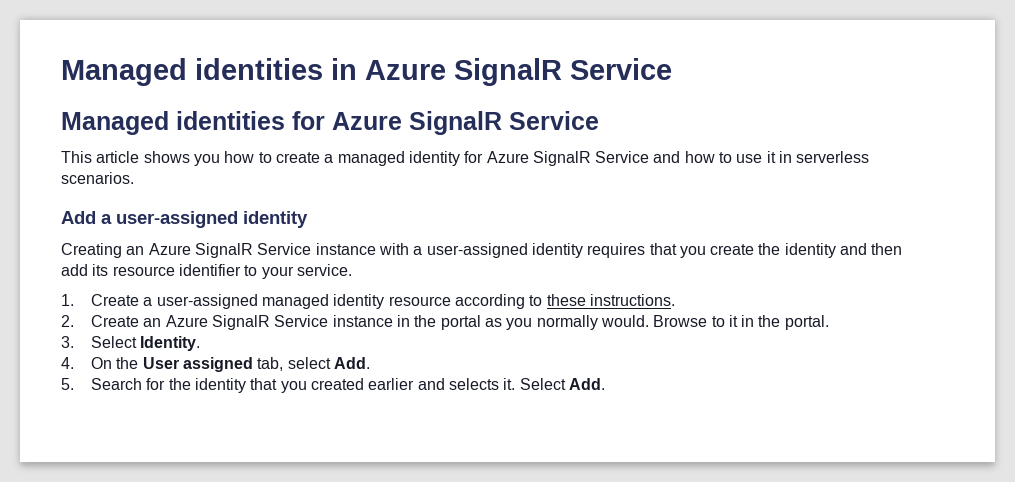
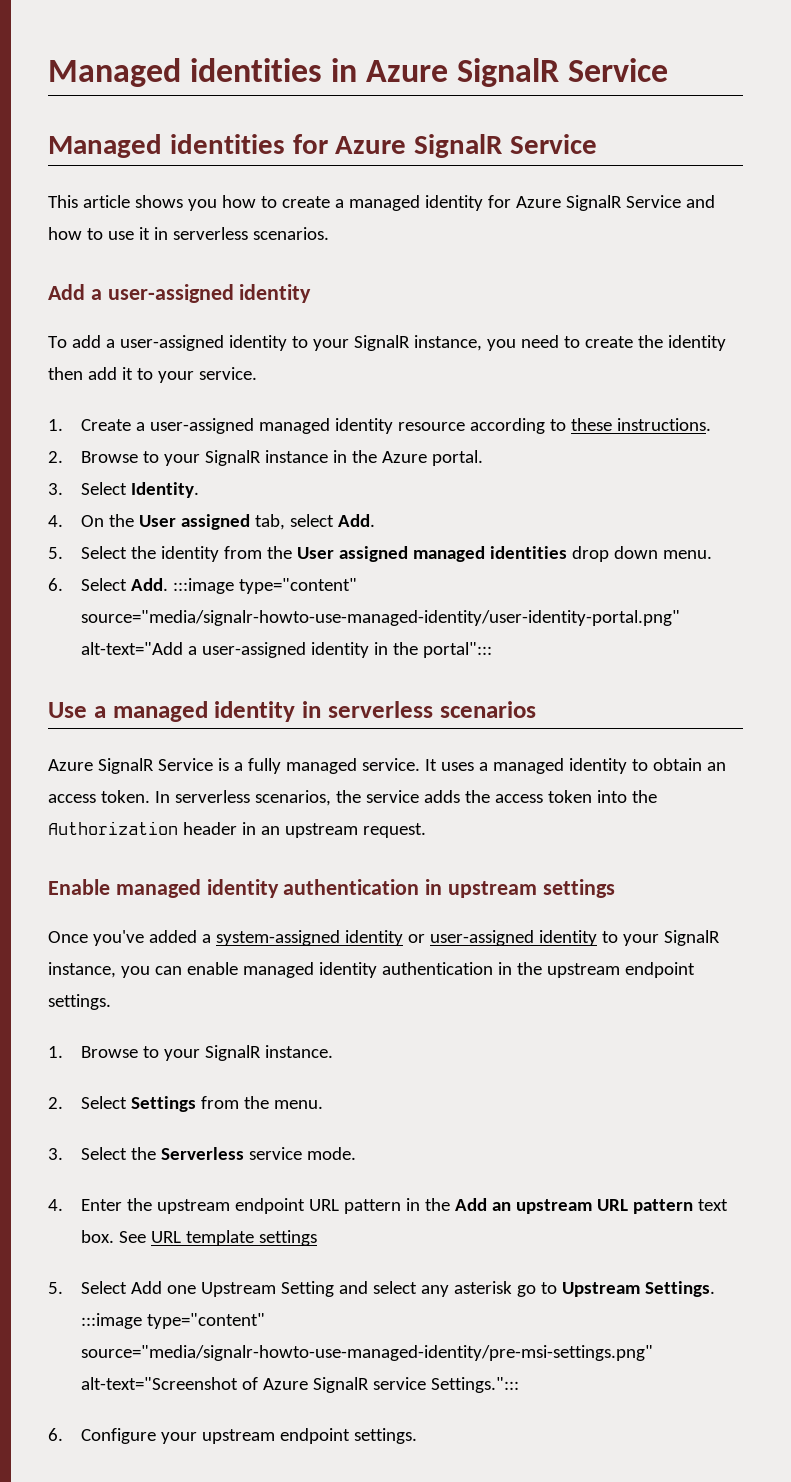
- Creating an Azure SignalR Service instance with a user-assigned identity requires that you create the identity and then add its resource identifier to your service.
+ To add a user-assigned identity to your SignalR instance, you need to create the identity then add it to your service.
- 2. Create an Azure SignalR Service instance in the portal as you normally would. Browse to it in the portal.
+ 2. Browse to your SignalR instance in the Azure portal.
- 5. Search for the identity that you created earlier and selects it. Select Add.
+ 5. Select the identity from the User assigned managed identities drop down menu.
+ 6. Select Add. :::image type="content" source="media/signalr-howto-use-managed-identity/user-identity-portal.png" alt-text="Add a user-assigned identity in the portal":::
+ Use a managed identity in serverless scenarios
+ Azure SignalR Service is a fully managed service. It uses a managed identity to obtain an access token. In serverless scenarios, the service adds the access token into the Authorization header in an upstream request.
+ Enable managed identity authentication in upstream settings
+ Once you've added a system-assigned identity or user-assigned identity to your SignalR instance, you can enable managed identity authentication in the upstream endpoint settings.
+ 1. Browse to your SignalR instance.
+ 2. Select Settings from the menu.
+ 3. Select the Serverless service mode.
+ 4. Enter the upstream endpoint URL pattern in the Add an upstream URL pattern text box. See URL template settings
+ 5. Select Add one Upstream Setting and select any asterisk go to Upstream Settings. :::image type="content" source="media/signalr-howto-use-managed-identity/pre-msi-settings.png" alt-text="Screenshot of Azure SignalR service Settings.":::
+ 6. Configure your upstream endpoint settings.

